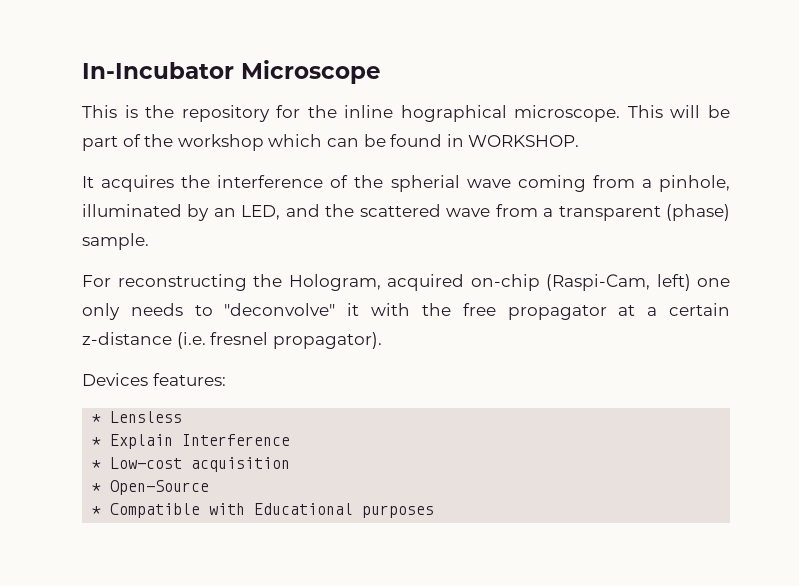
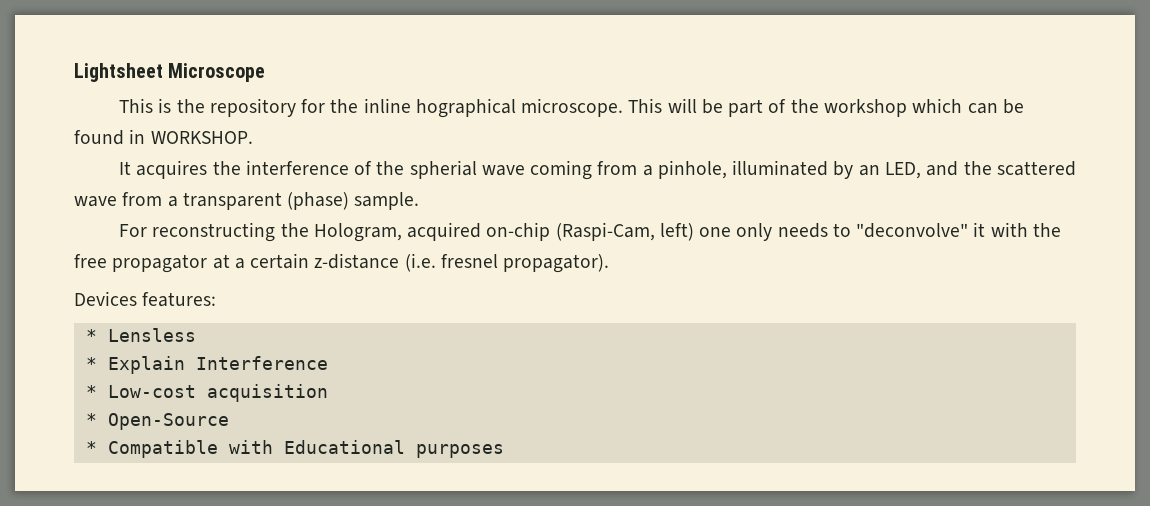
- In-Incubator Microscope
+ Lightsheet Microscope

